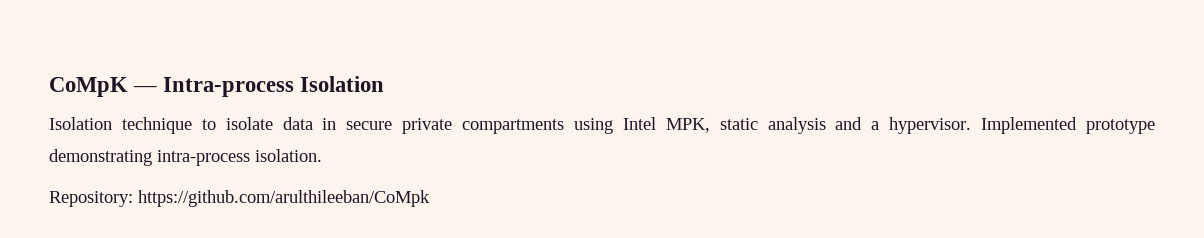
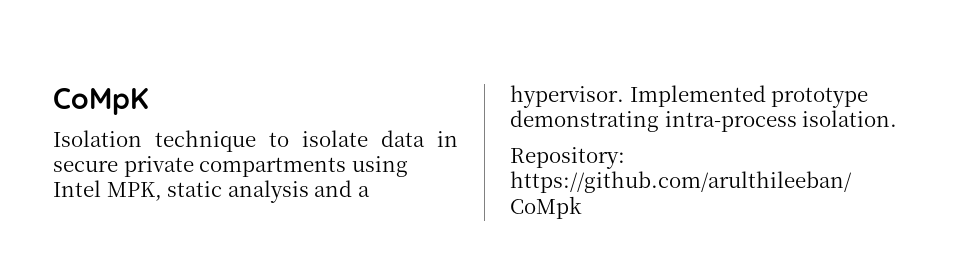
- CoMpK — Intra-process Isolation
+ CoMpK

